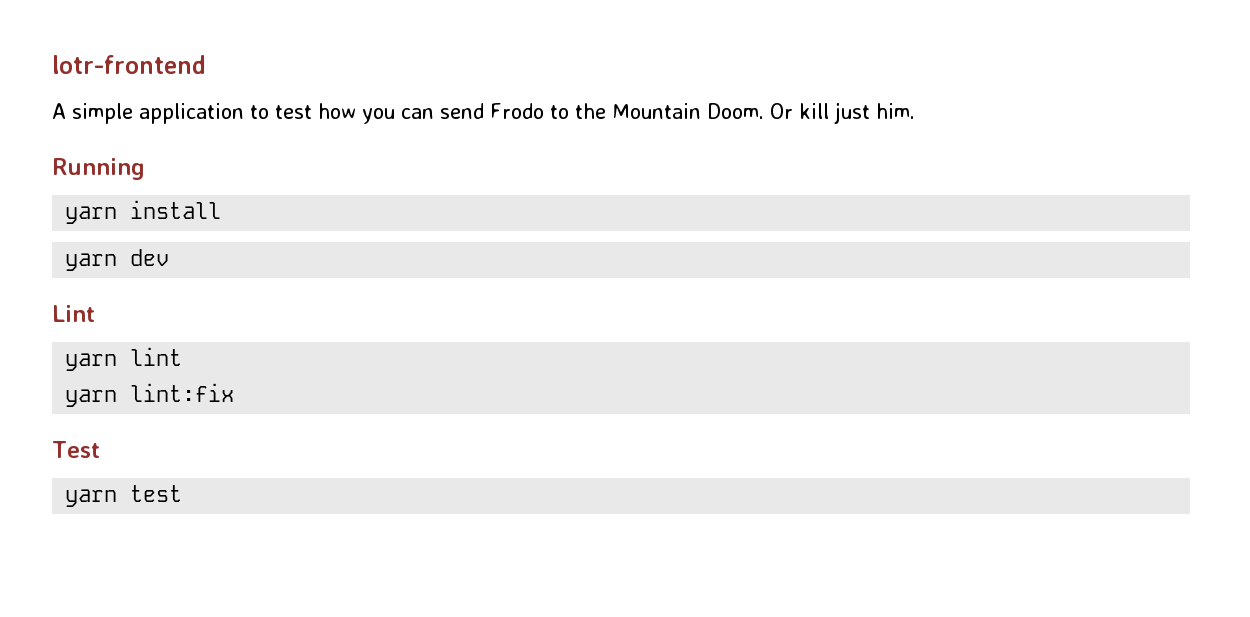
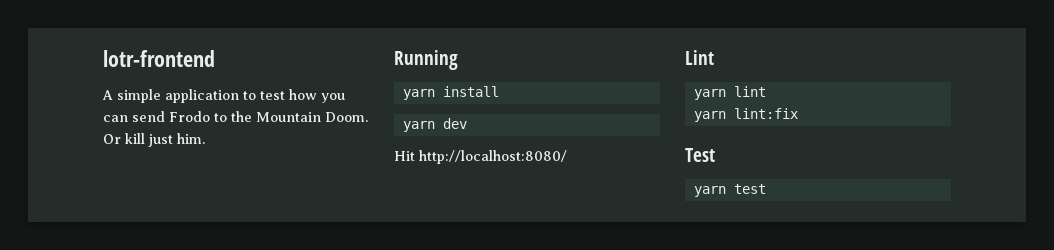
+ Hit http://localhost:8080/

